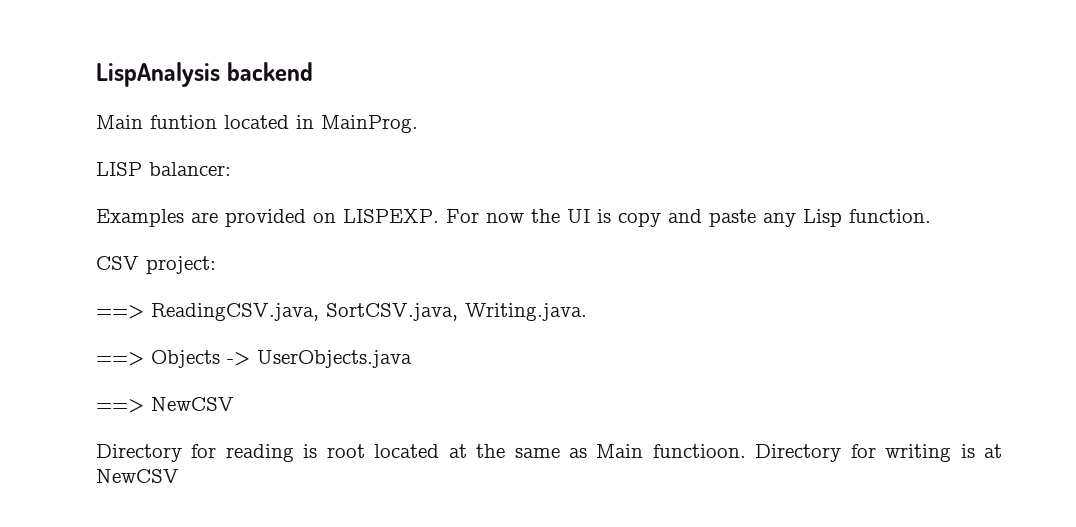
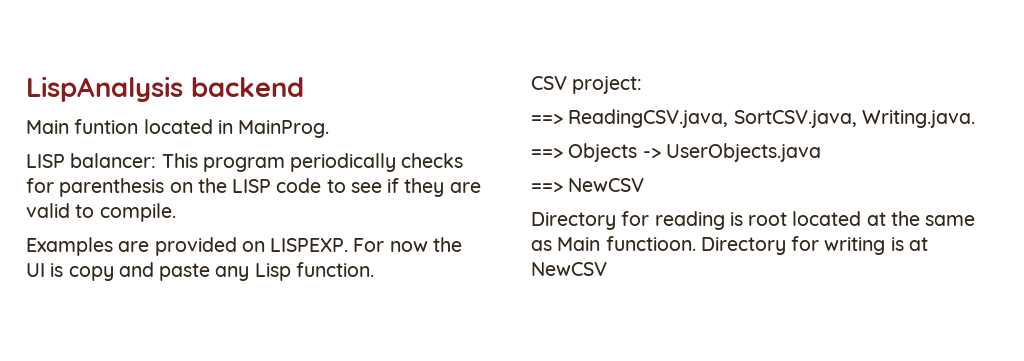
- LISP balancer:
+ LISP balancer: This program periodically checks for parenthesis on the LISP code to see if they are valid to compile.

